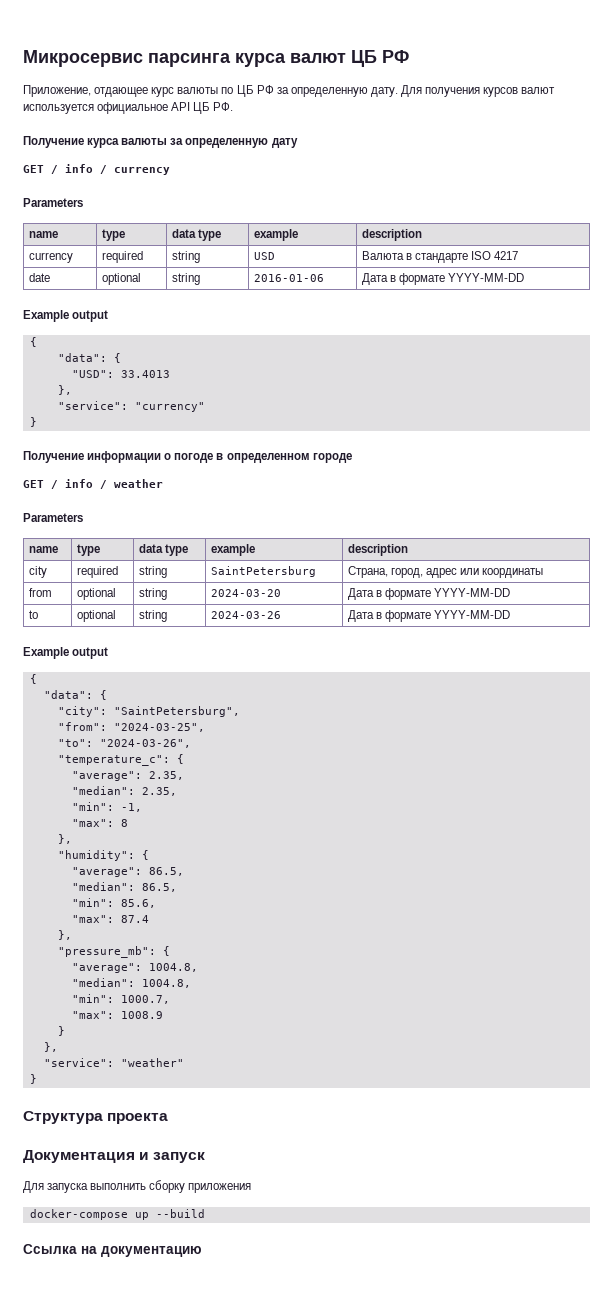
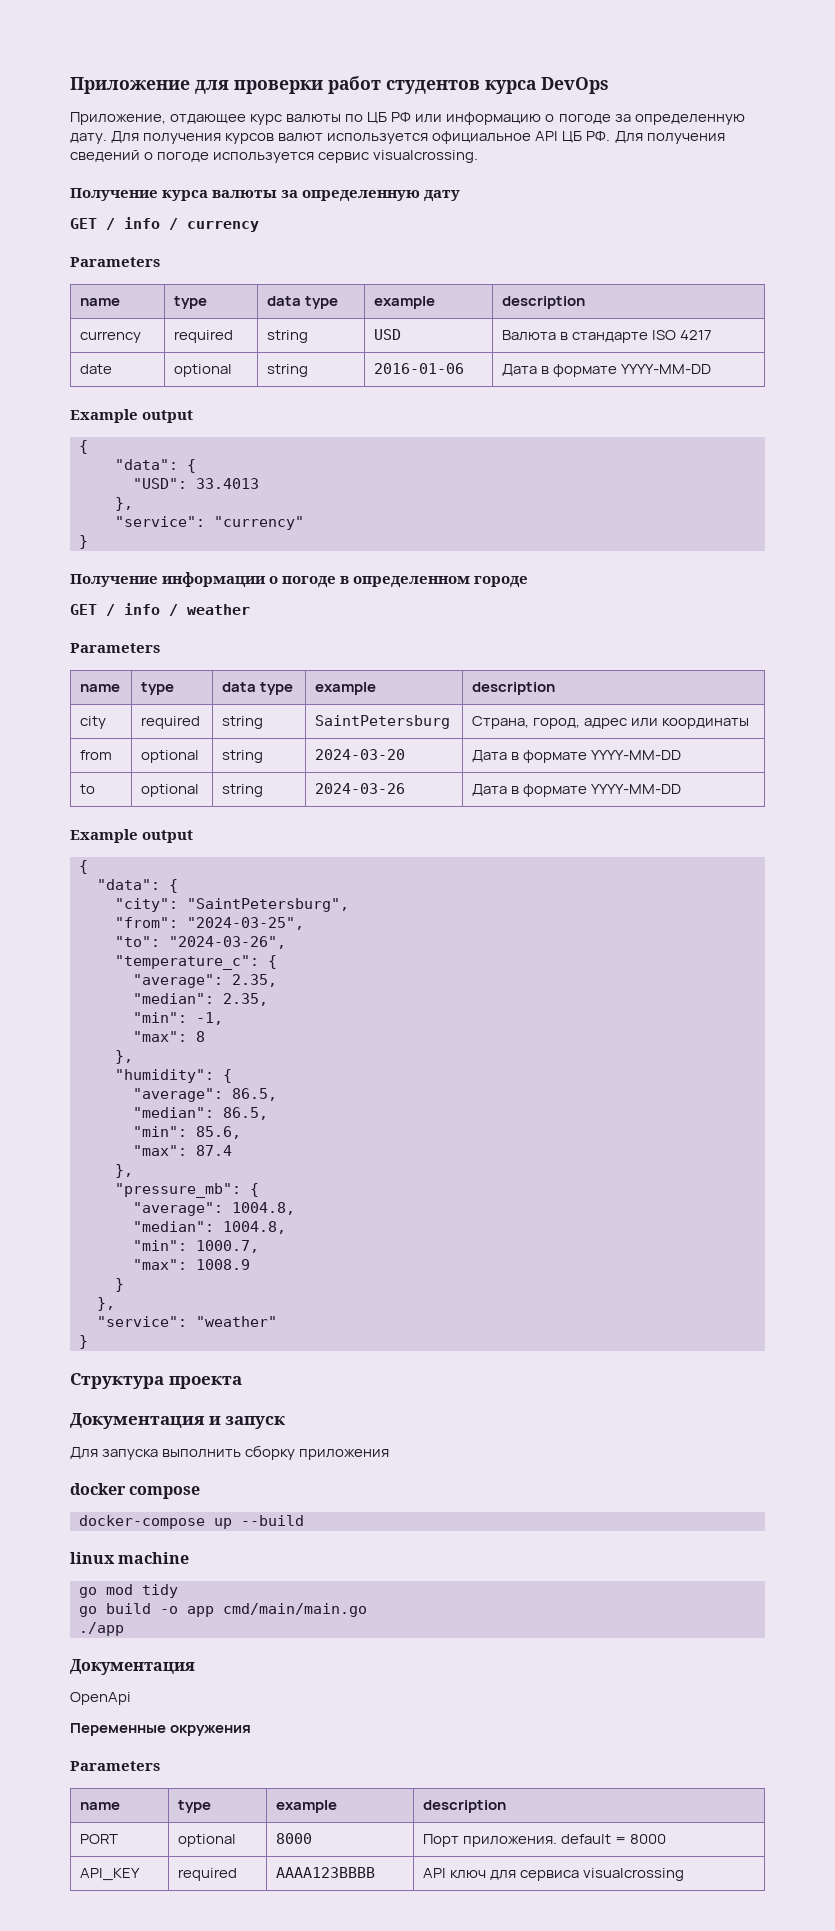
- Микросервис парсинга курса валют ЦБ РФ
+ Приложение для проверки работ студентов курса DevOps
- Приложение, отдающее курс валюты по ЦБ РФ за определенную дату.
+ Приложение, отдающее курс валюты по ЦБ РФ или информацию о погоде за определенную дату.
- Для получения курсов валют используется официальное API ЦБ РФ.
+ Для получения курсов валют используется официальное API ЦБ РФ. Для получения сведений о погоде используется сервис visualcrossing.
+ docker compose
- Ссылка на документацию
+ linux machine
+ go mod tidy
+ go build -o app cmd/main/main.go
+ ./app
+ Документация
+ OpenApi
+ Переменные окружения
+ Parameters
+ name | type | example | description
+ PORT | optional | 8000 | Порт приложения. default = 8000
+ API_KEY | required | AAAA123BBBB | API ключ для сервиса visualcrossing

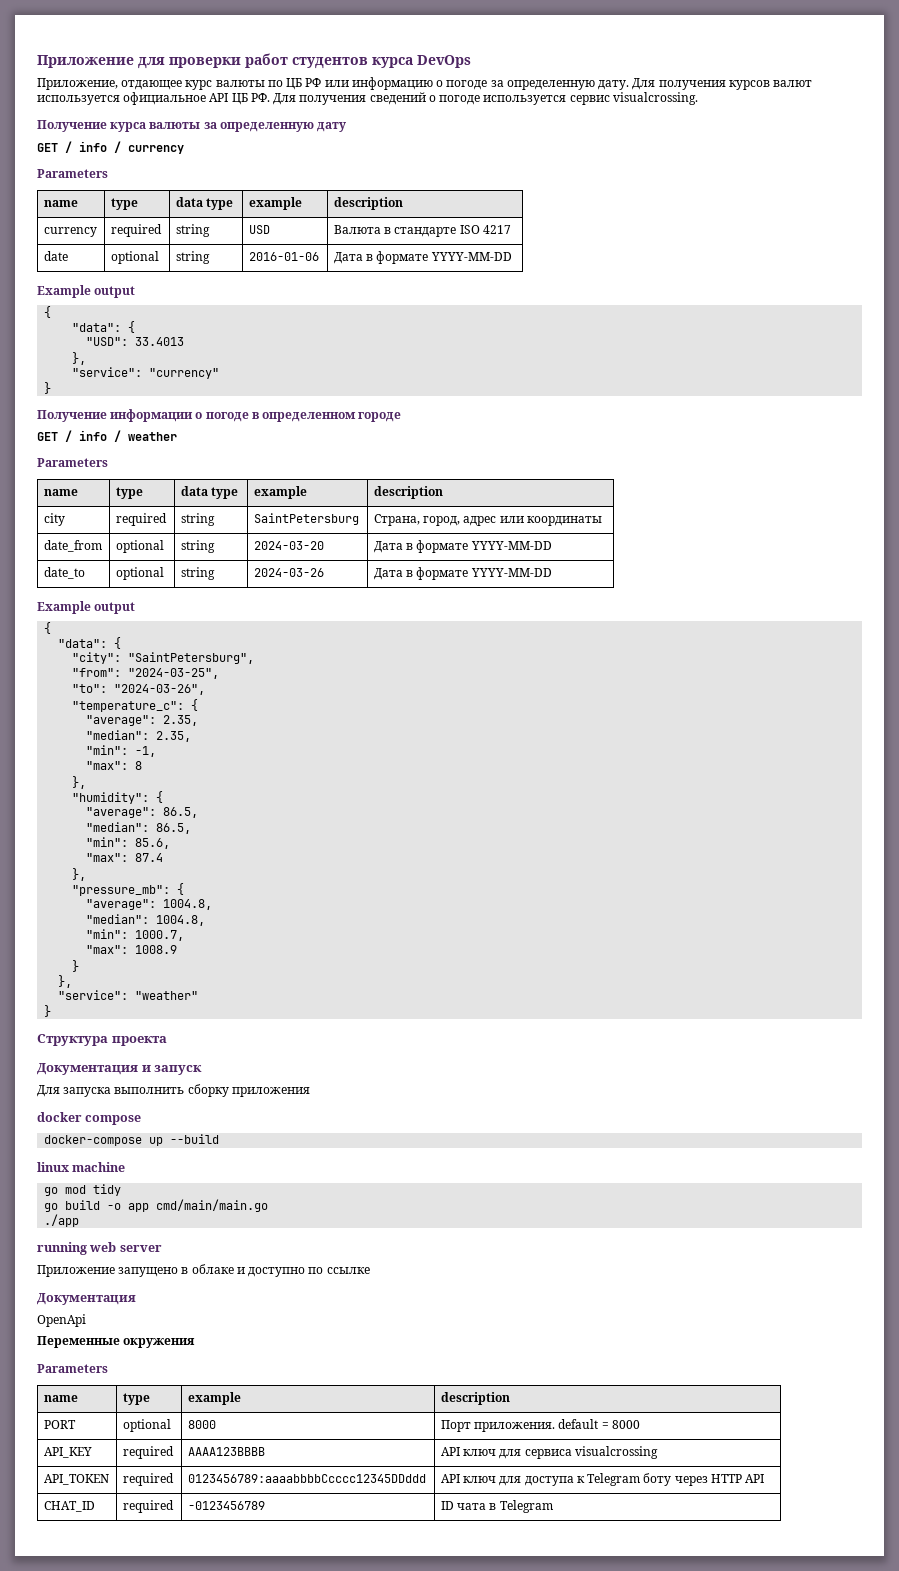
- from | optional | string | 2024-03-20 | Дата в формате YYYY-MM-DD
+ date_from | optional | string | 2024-03-20 | Дата в формате YYYY-MM-DD
- to | optional | string | 2024-03-26 | Дата в формате YYYY-MM-DD
+ date_to | optional | string | 2024-03-26 | Дата в формате YYYY-MM-DD
+ running web server
+ Приложение запущено в облаке и доступно по ссылке
+ API_TOKEN | required | 0123456789:aaaabbbbCcccc12345DDddd | API ключ для доступа к Telegram боту через HTTP API
+ CHAT_ID | required | -0123456789 | ID чата в Telegram

